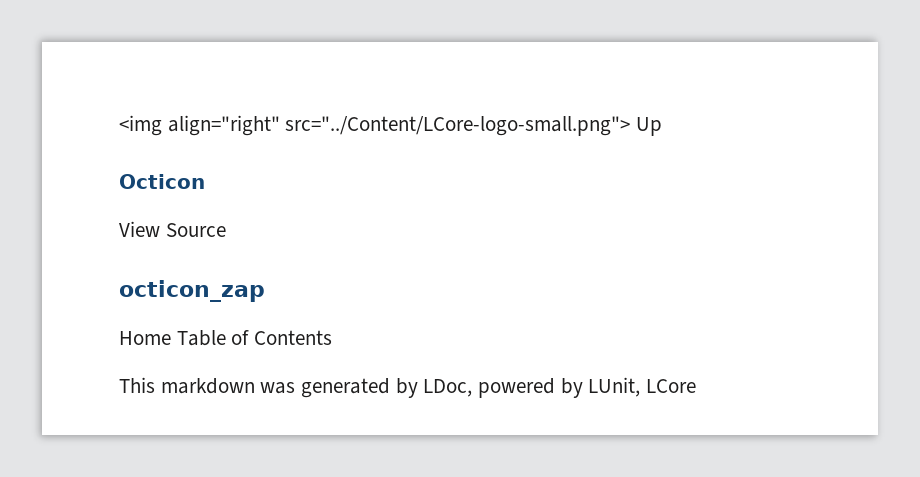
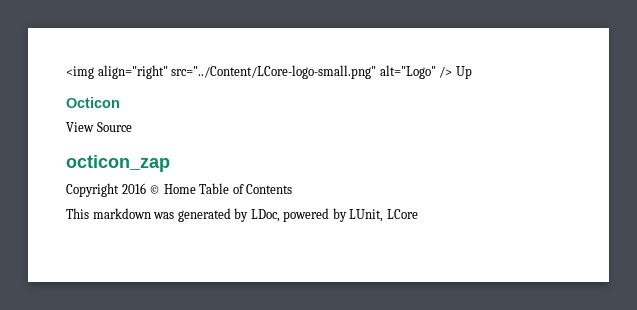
- <img align="right" src="../Content/LCore-logo-small.png"> Up
+ <img align="right" src="../Content/LCore-logo-small.png" alt="Logo" /> Up
- Home Table of Contents
+ Copyright 2016 © Home Table of Contents

